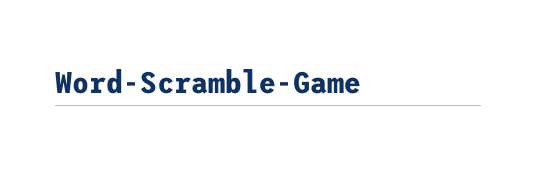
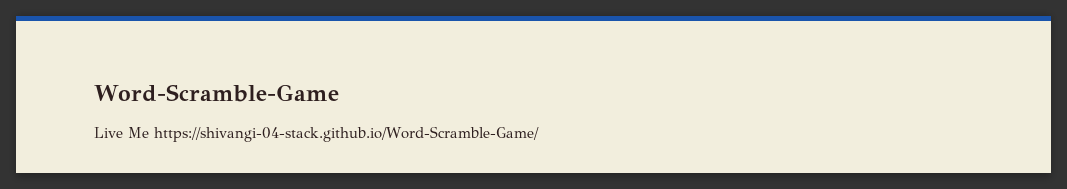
+ Live Me https://shivangi-04-stack.github.io/Word-Scramble-Game/

